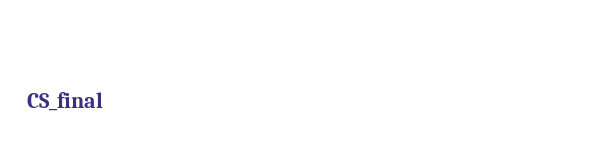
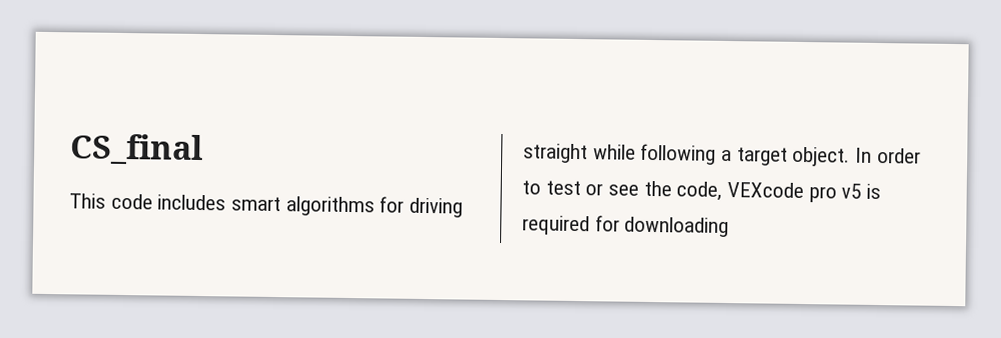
+ This code includes smart algorithms for driving straight while following a target object. In order to test or see the code, VEXcode pro v5 is required for downloading

